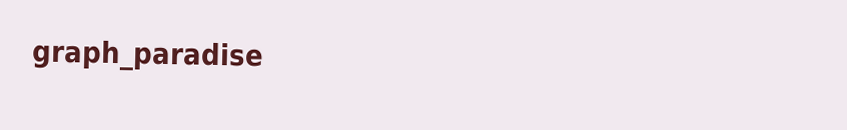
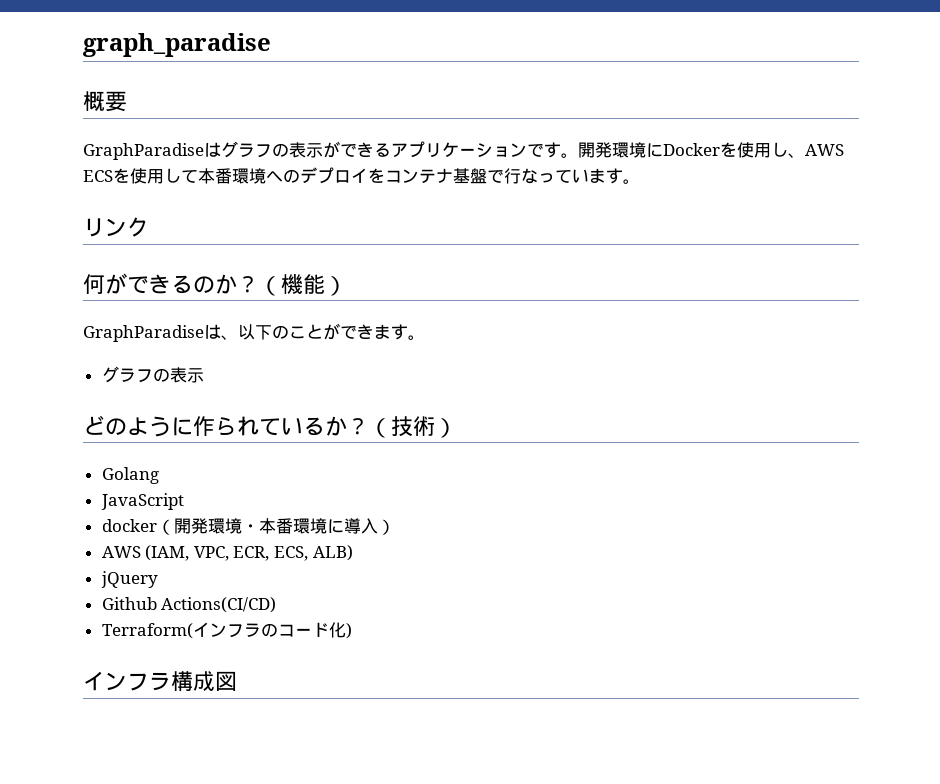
+ 概要
+ GraphParadiseはグラフの表示ができるアプリケーションです。開発環境にDockerを使用し、AWS ECSを使用して本番環境へのデプロイをコンテナ基盤で行なっています。
+ リンク
+ 何ができるのか？（機能）
+ GraphParadiseは、以下のことができます。
+ グラフの表示
+ どのように作られているか？（技術）
+ Golang
+ JavaScript
+ docker（開発環境・本番環境に導入）
+ AWS (IAM, VPC, ECR, ECS, ALB)
+ jQuery
+ Github Actions(CI/CD)
+ Terraform(インフラのコード化)
+ インフラ構成図

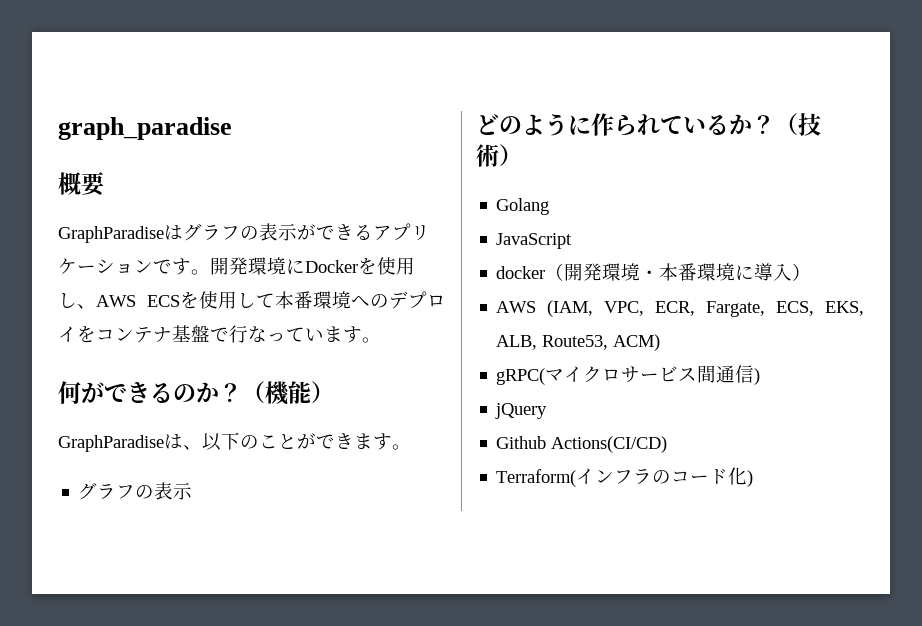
- リンク
- AWS (IAM, VPC, ECR, ECS, ALB)
+ AWS (IAM, VPC, ECR, Fargate, ECS, EKS, ALB, Route53, ACM)
+ gRPC(マイクロサービス間通信)
- インフラ構成図

